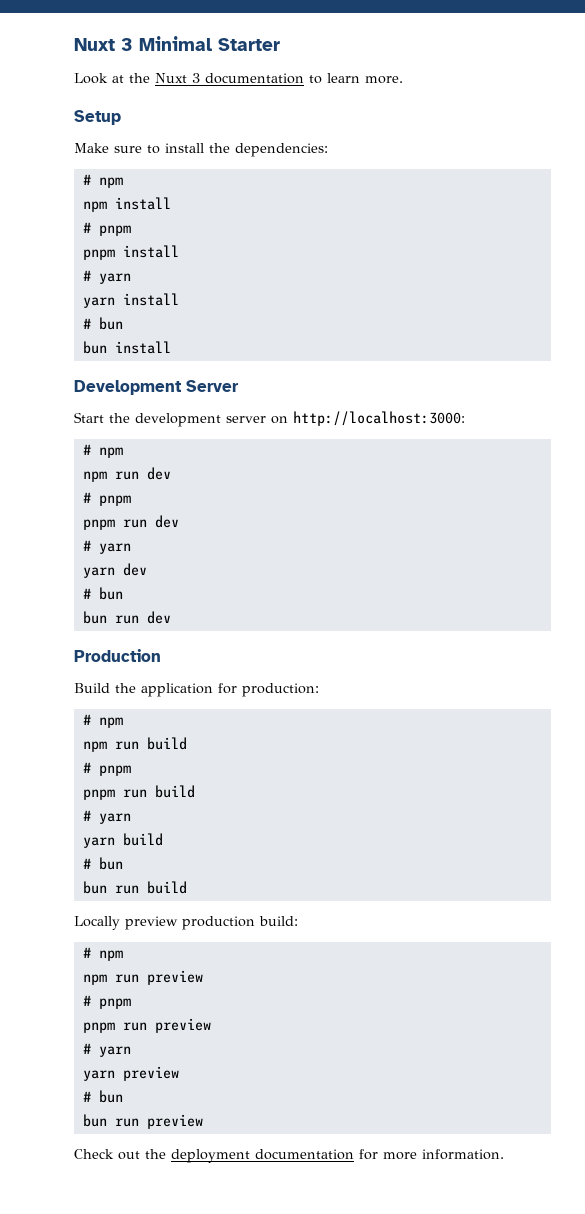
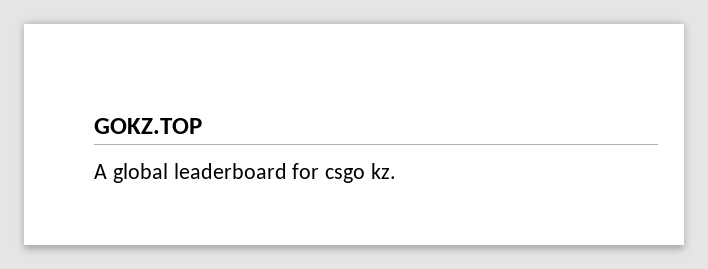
- Nuxt 3 Minimal Starter
- Look at the Nuxt 3 documentation to learn more.
- Setup
- Make sure to install the dependencies:
- # npm
- npm install
- # pnpm
- pnpm install
- # yarn
- yarn install
- # bun
- bun install
- Development Server
- Start the development server on http://localhost:3000:
- # npm
- npm run dev
- # pnpm
- pnpm run dev
- # yarn
- yarn dev
- # bun
- bun run dev
- Production
- Build the application for production:
- # npm
- npm run build
- # pnpm
- pnpm run build
- # yarn
- yarn build
- # bun
- bun run build
- Locally preview production build:
- # npm
- npm run preview
- # pnpm
- pnpm run preview
- # yarn
- yarn preview
- # bun
- bun run preview
- Check out the deployment documentation for more information.
+ GOKZ.TOP
+ A global leaderboard for csgo kz.

